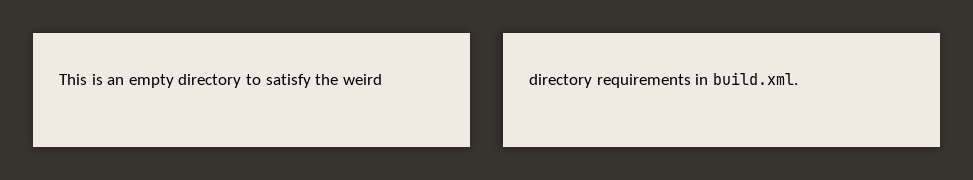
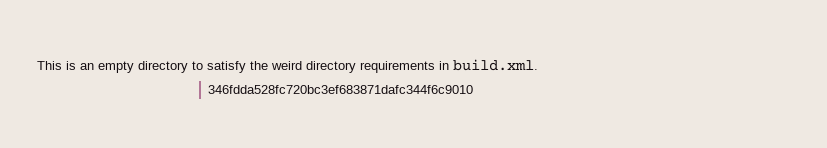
+ 346fdda528fc720bc3ef683871dafc344f6c9010

